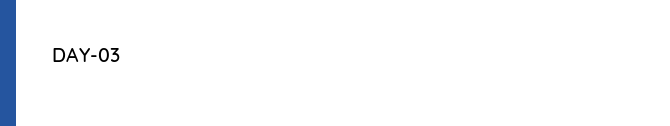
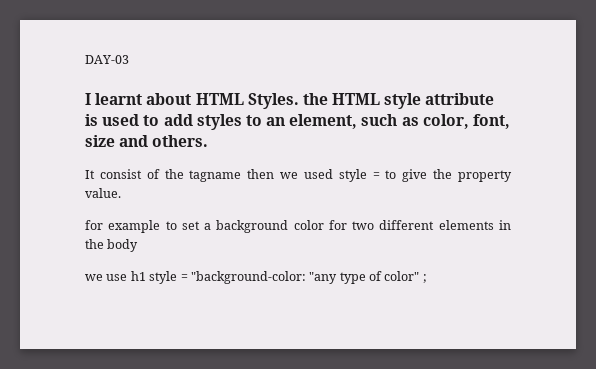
+ I learnt about HTML Styles. the HTML style attribute is used to add styles to an element, such as color, font, size and others.
+ It consist of the tagname then we used style = to give the property value.
+ for example to set a background color for two different elements in the body
+ we use h1 style = "background-color: "any type of color" ;

